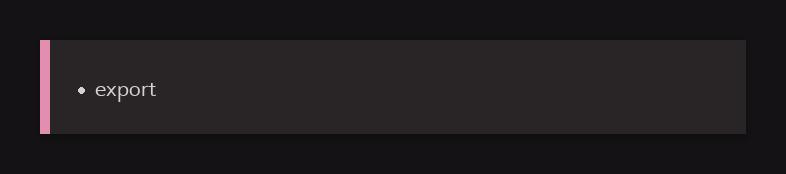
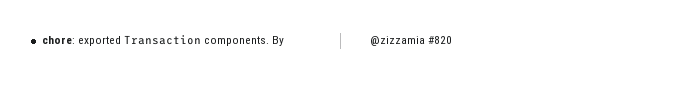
- export
+ chore: exported Transaction components. By @zizzamia #820

